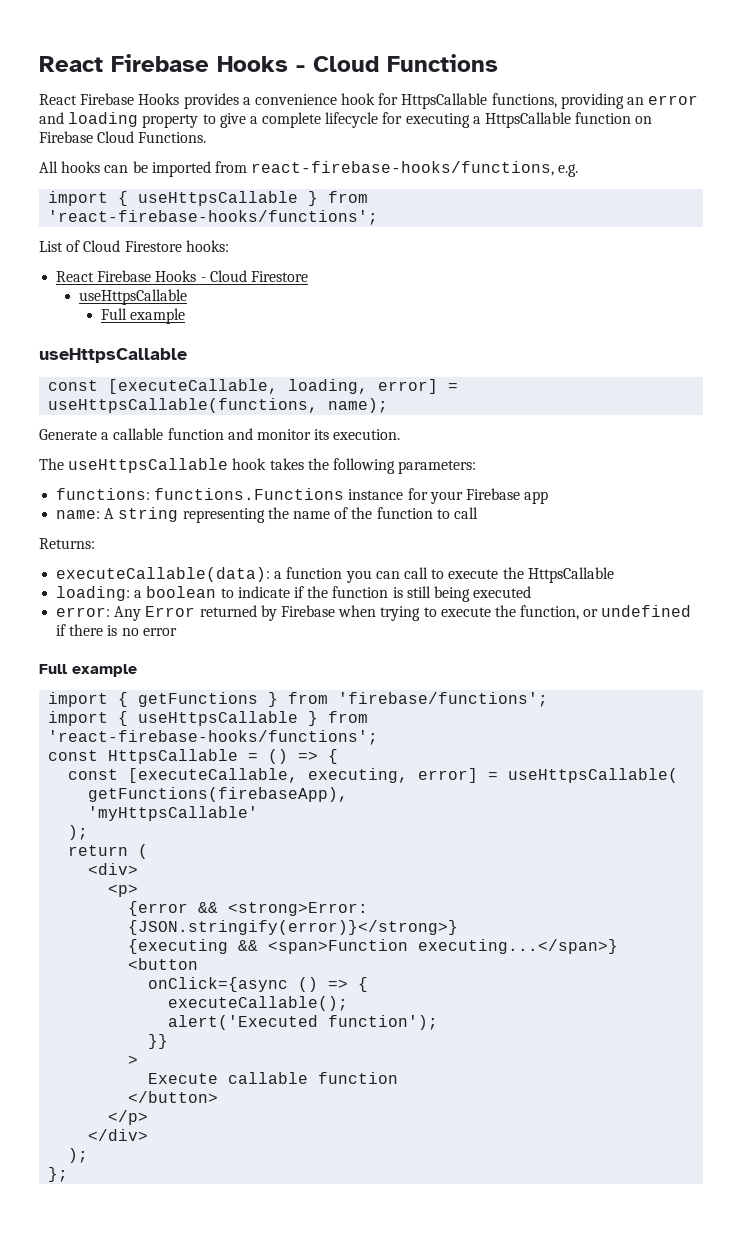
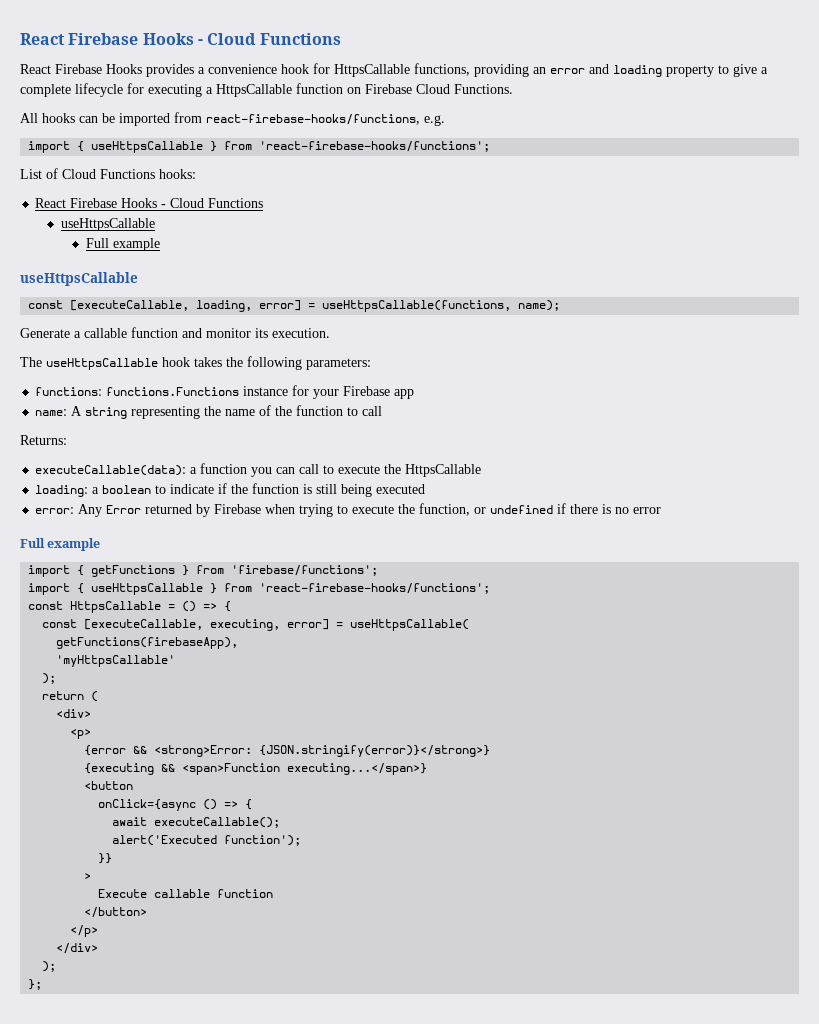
- List of Cloud Firestore hooks:
- React Firebase Hooks - Cloud Firestore
+ List of Cloud Functions hooks:
+ React Firebase Hooks - Cloud Functions
- executeCallable();
+ await executeCallable();

